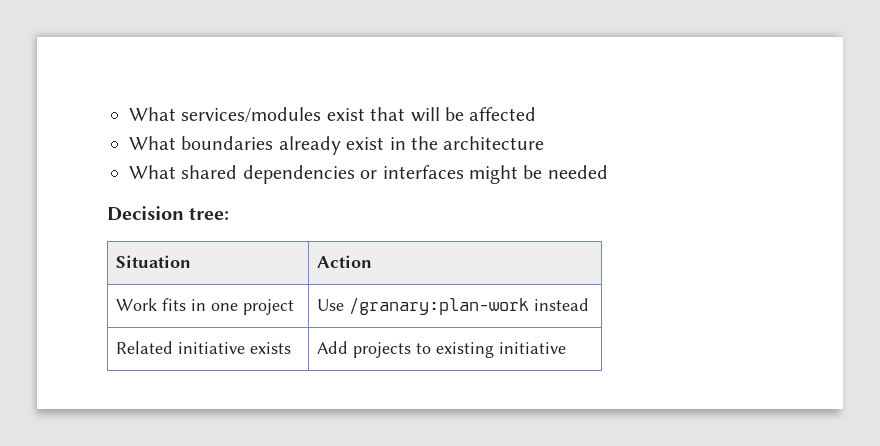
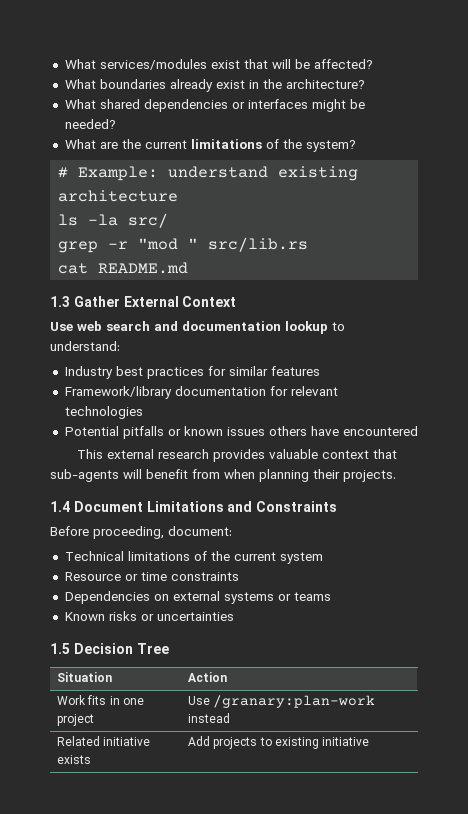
- What services/modules exist that will be affected
+ What services/modules exist that will be affected?
- What boundaries already exist in the architecture
+ What boundaries already exist in the architecture?
- What shared dependencies or interfaces might be needed
- Decision tree:
+ What shared dependencies or interfaces might be needed?
+ What are the current limitations of the system?
+ # Example: understand existing architecture
+ ls -la src/
+ grep -r "mod " src/lib.rs
+ cat README.md
+ 1.3 Gather External Context
+ Use web search and documentation lookup to understand:
+ Industry best practices for similar features
+ Framework/library documentation for relevant technologies
+ Potential pitfalls or known issues others have encountered
+ This external research provides valuable context that sub-agents will benefit from when planning their projects.
+ 1.4 Document Limitations and Constraints
+ Before proceeding, document:
+ Technical limitations of the current system
+ Resource or time constraints
+ Dependencies on external systems or teams
+ Known risks or uncertainties
+ 1.5 Decision Tree

